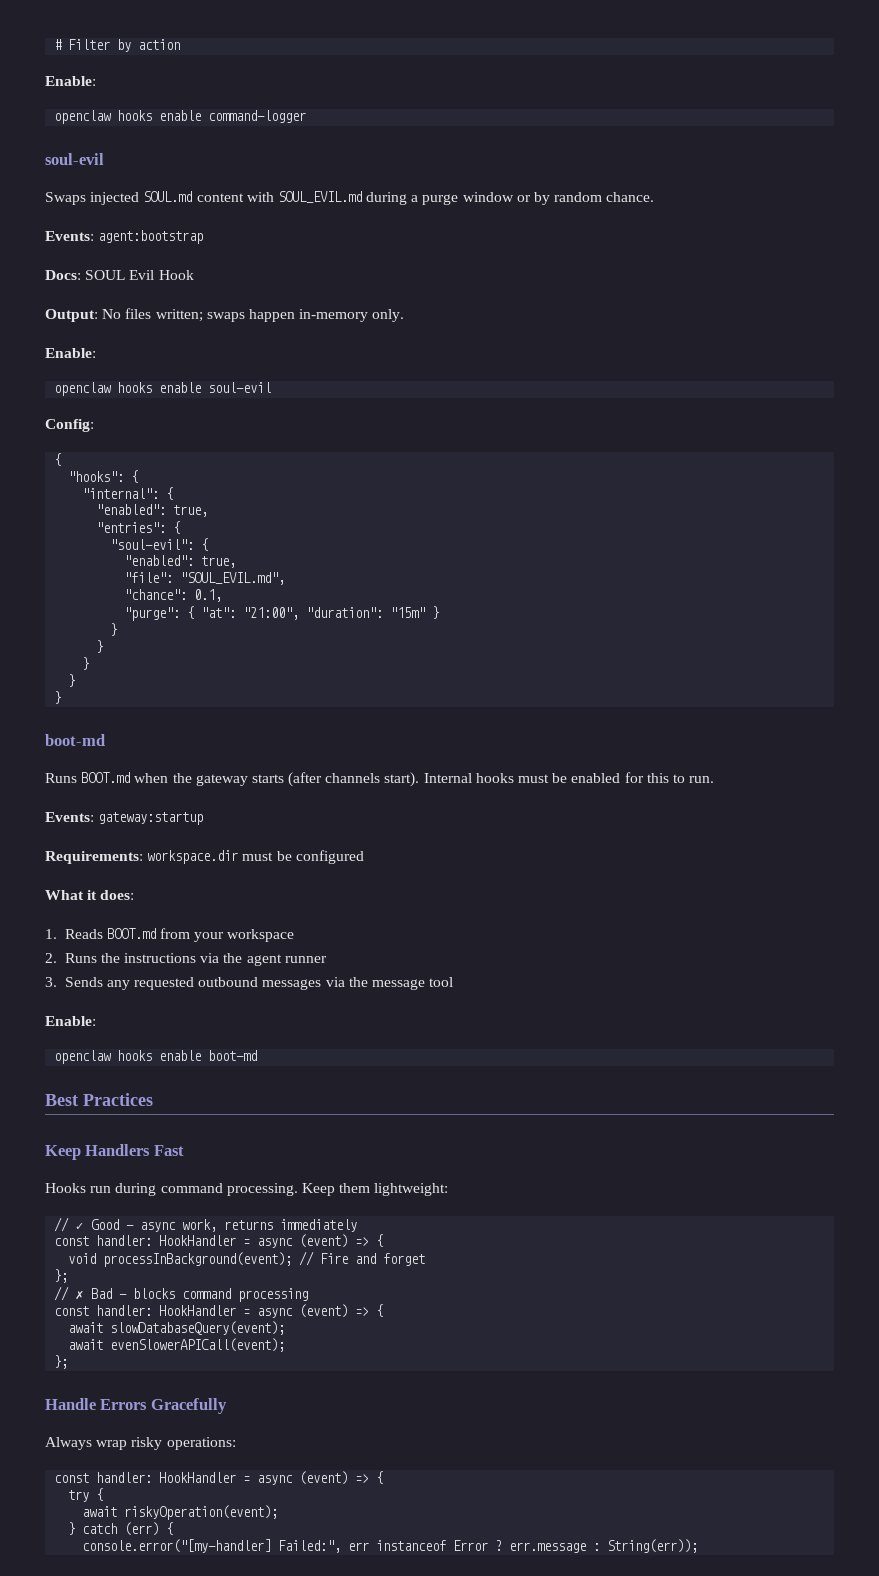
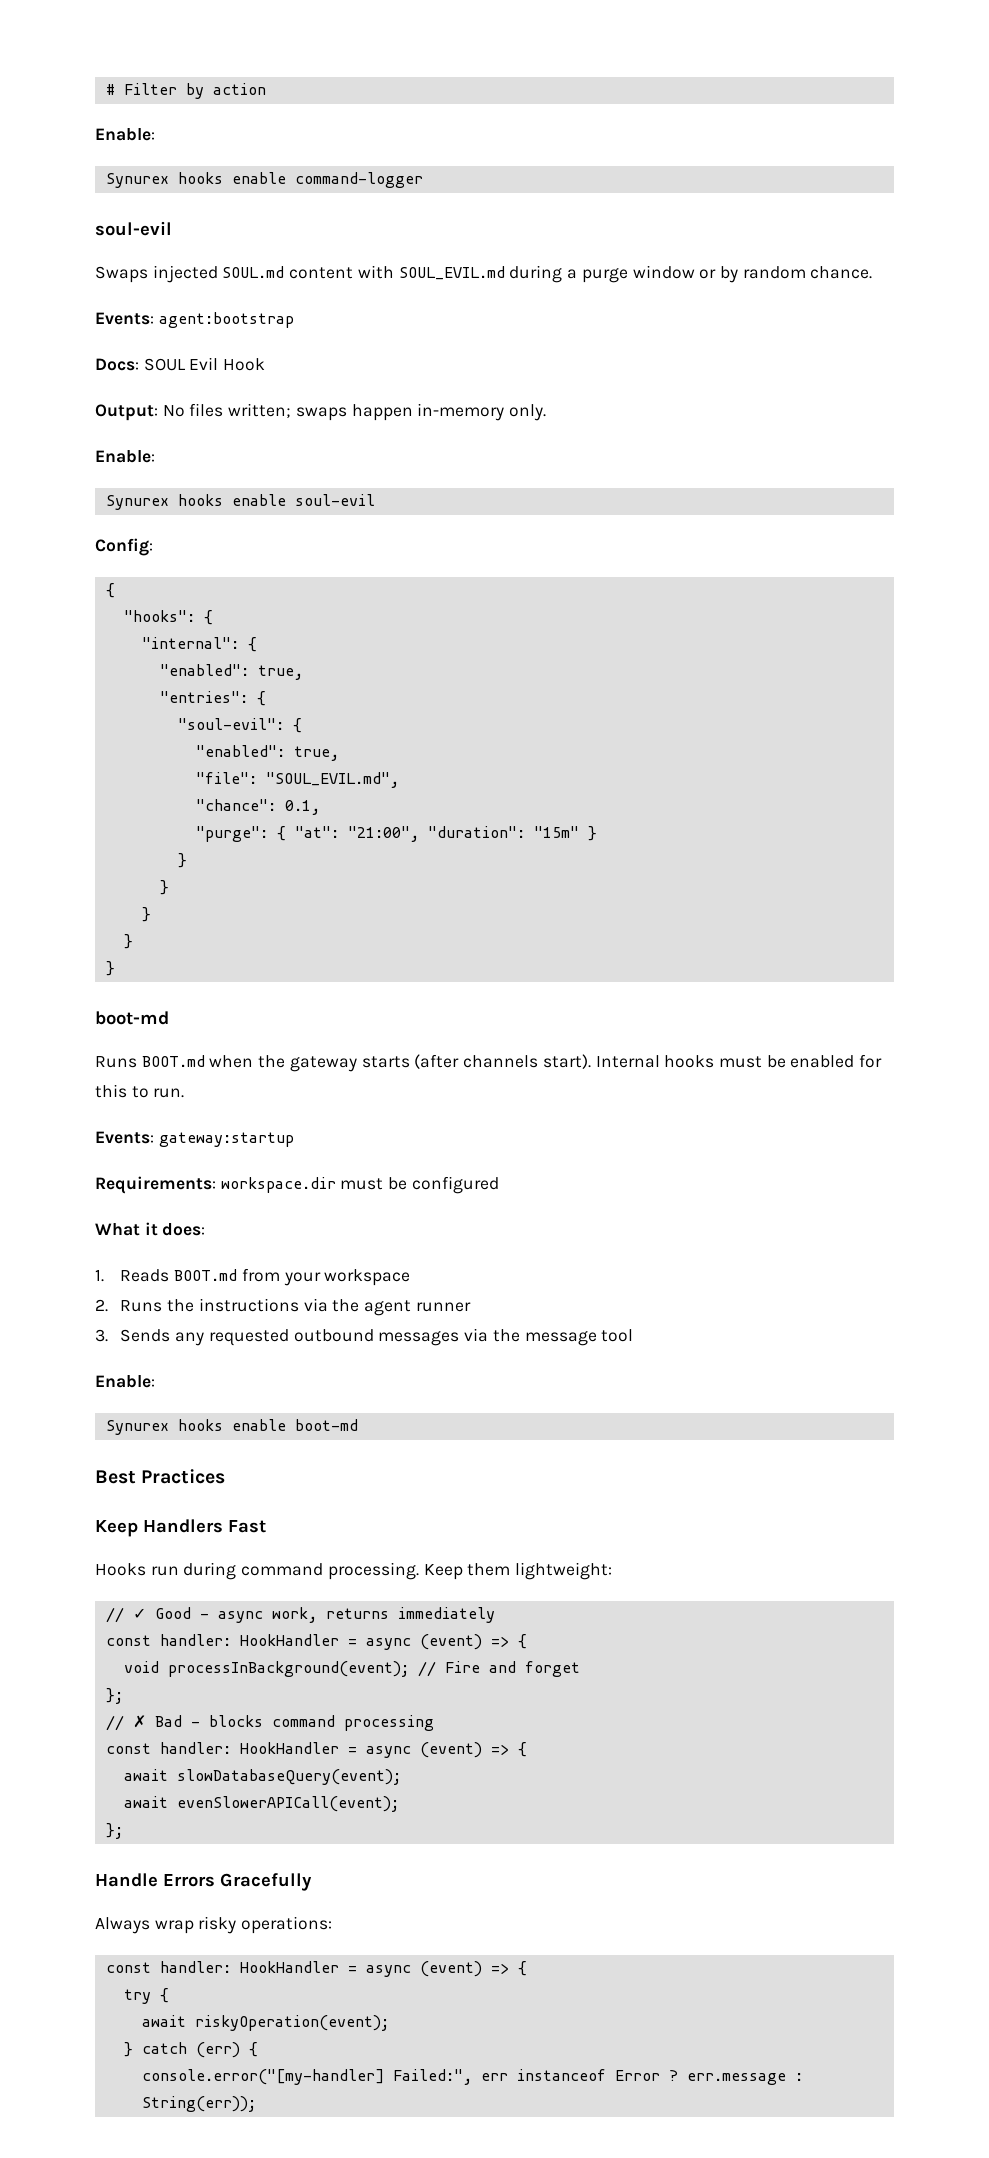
- openclaw hooks enable command-logger
+ Synurex hooks enable command-logger
- openclaw hooks enable soul-evil
+ Synurex hooks enable soul-evil
- openclaw hooks enable boot-md
+ Synurex hooks enable boot-md

